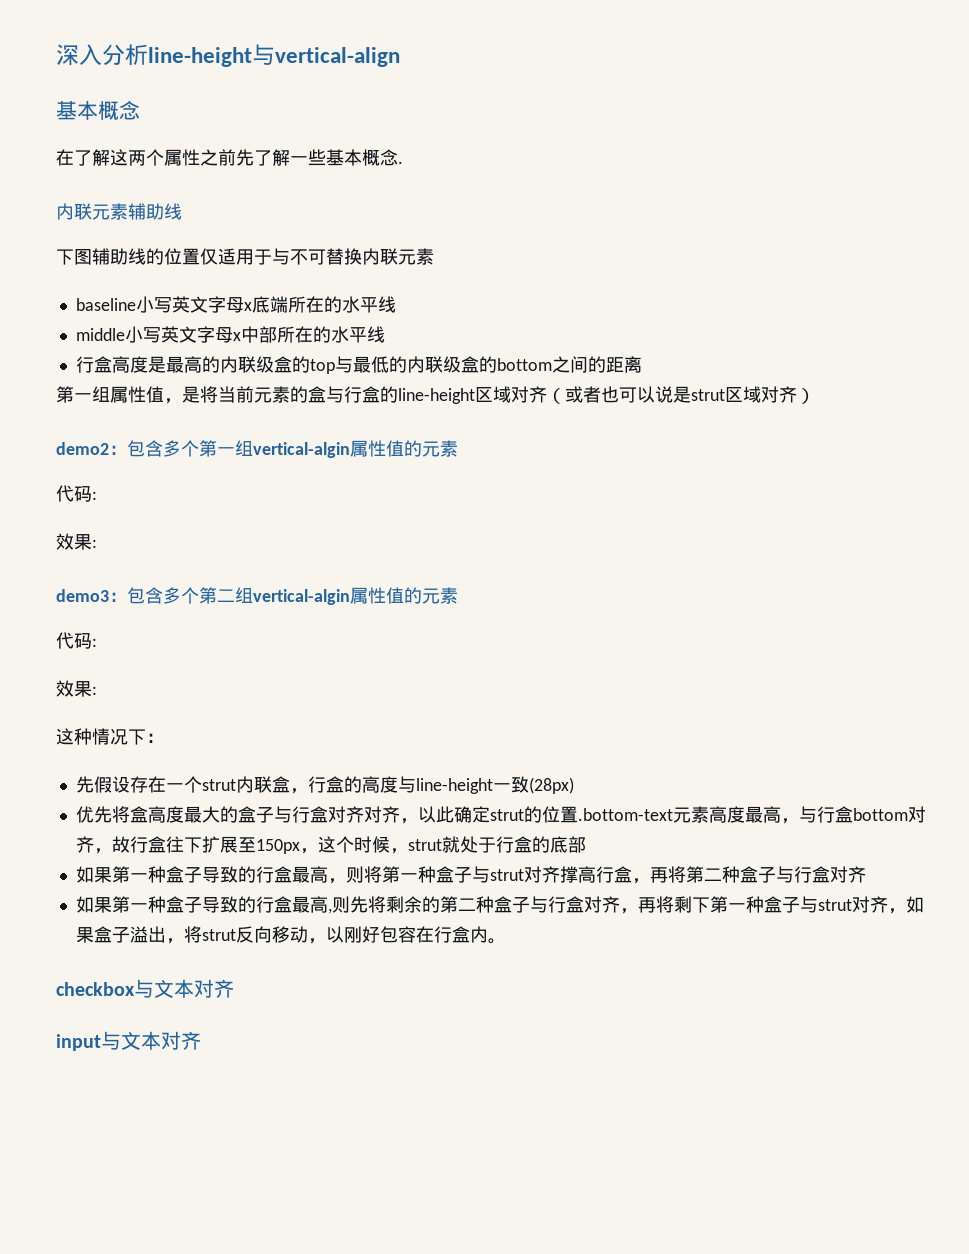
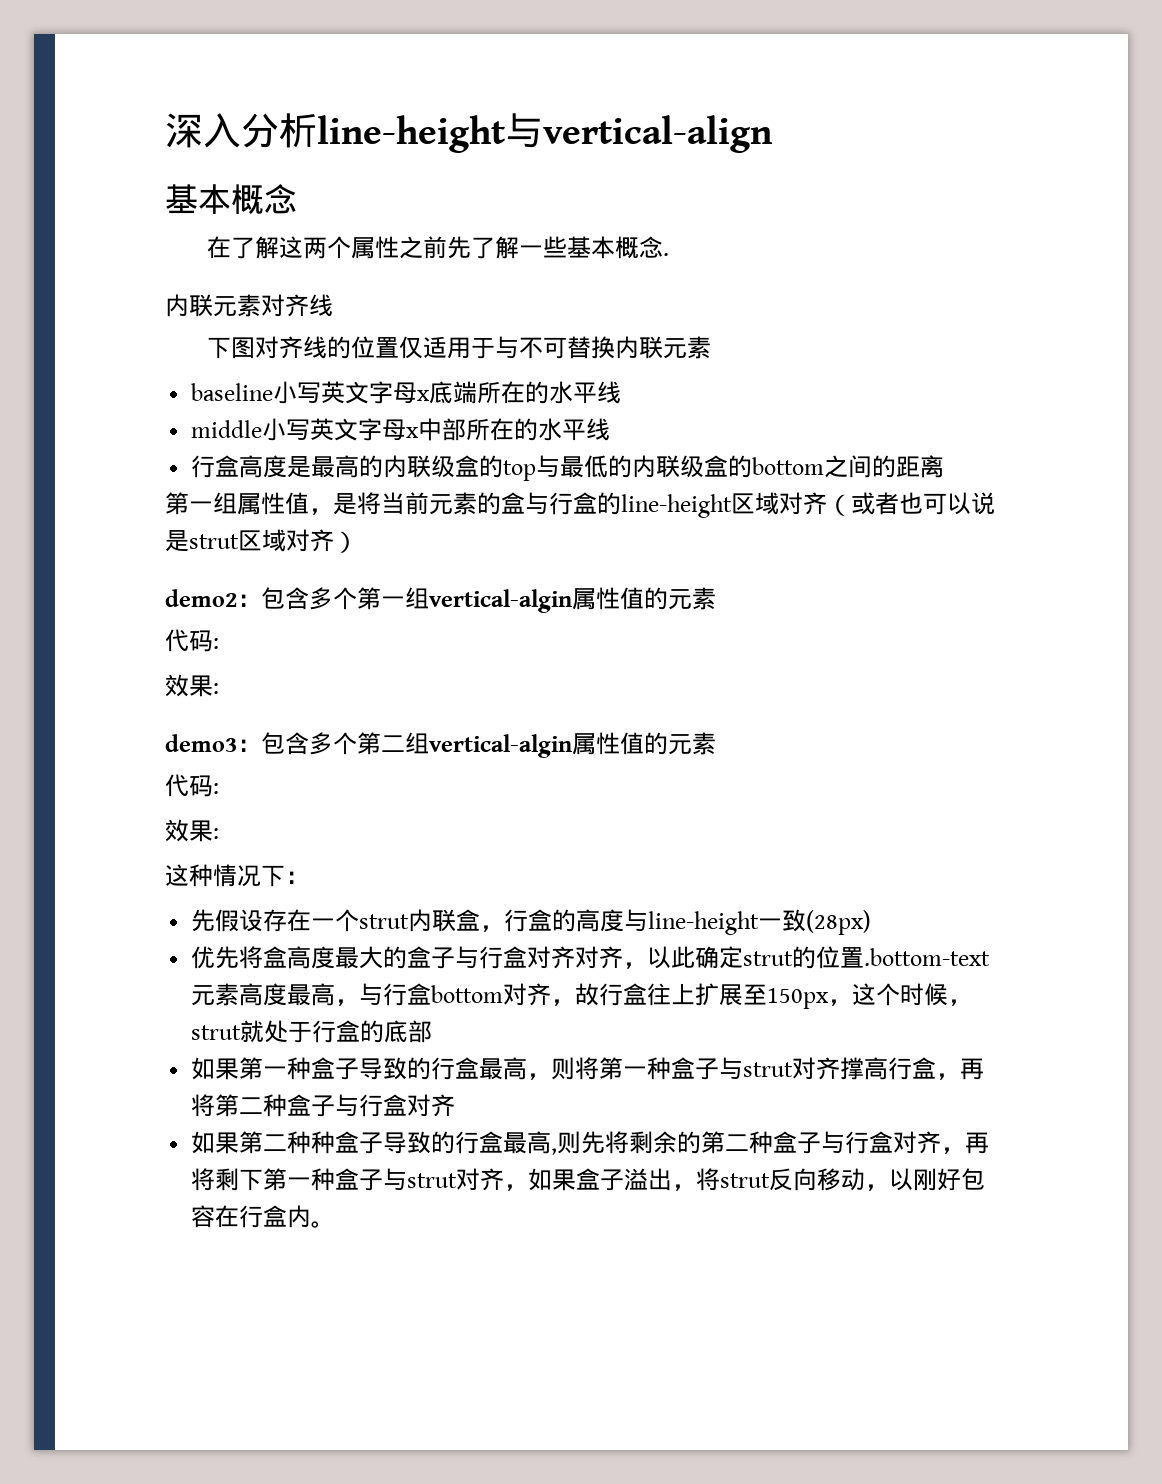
- 内联元素辅助线
+ 内联元素对齐线
- 下图辅助线的位置仅适用于与不可替换内联元素
+ 下图对齐线的位置仅适用于与不可替换内联元素
- 优先将盒高度最大的盒子与行盒对齐对齐，以此确定strut的位置.bottom-text元素高度最高，与行盒bottom对齐，故行盒往下扩展至150px，这个时候，strut就处于行盒的底部
+ 优先将盒高度最大的盒子与行盒对齐对齐，以此确定strut的位置.bottom-text元素高度最高，与行盒bottom对齐，故行盒往上扩展至150px，这个时候，strut就处于行盒的底部
- 如果第一种盒子导致的行盒最高,则先将剩余的第二种盒子与行盒对齐，再将剩下第一种盒子与strut对齐，如果盒子溢出，将strut反向移动，以刚好包容在行盒内。
+ 如果第二种种盒子导致的行盒最高,则先将剩余的第二种盒子与行盒对齐，再将剩下第一种盒子与strut对齐，如果盒子溢出，将strut反向移动，以刚好包容在行盒内。
- checkbox与文本对齐
- input与文本对齐

